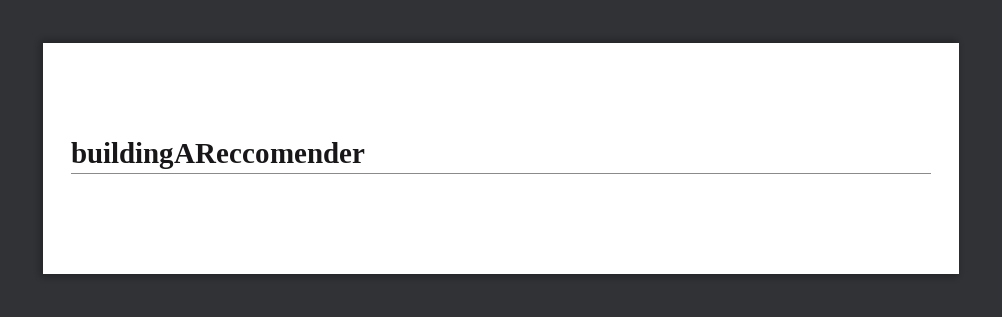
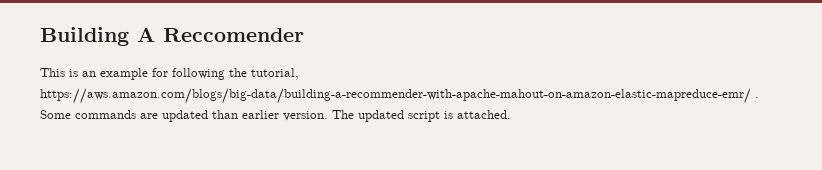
- buildingAReccomender
+ Building A Reccomender
+ This is an example for following the tutorial, https://aws.amazon.com/blogs/big-data/building-a-recommender-with-apache-mahout-on-amazon-elastic-mapreduce-emr/ . Some commands are updated than earlier version. The updated script is attached.

